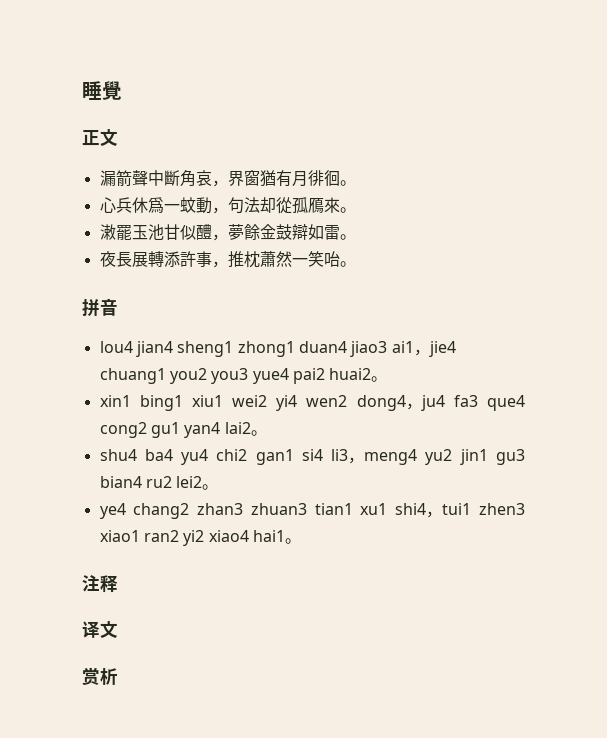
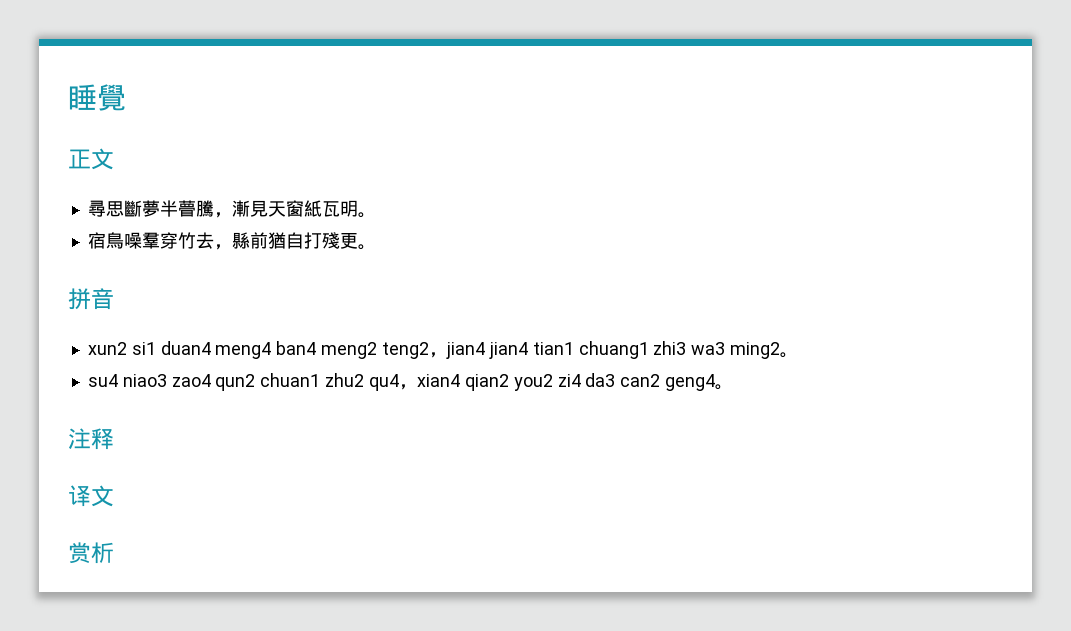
- 漏箭聲中斷角哀，界窗猶有月徘徊。
- 心兵休爲一蚊動，句法却從孤鴈來。
- 潄罷玉池甘似醴，夢餘金鼓辯如雷。
- 夜長展轉添許事，推枕蕭然一笑咍。
+ 尋思斷夢半瞢騰，漸見天窗紙瓦明。
+ 宿鳥噪羣穿竹去，縣前猶自打殘更。
  拼音
- lou4 jian4 sheng1 zhong1 duan4 jiao3 ai1，jie4 chuang1 you2 you3 yue4 pai2 huai2。
- xin1 bing1 xiu1 wei2 yi4 wen2 dong4，ju4 fa3 que4 cong2 gu1 yan4 lai2。
- shu4 ba4 yu4 chi2 gan1 si4 li3，meng4 yu2 jin1 gu3 bian4 ru2 lei2。
- ye4 chang2 zhan3 zhuan3 tian1 xu1 shi4，tui1 zhen3 xiao1 ran2 yi2 xiao4 hai1。
+ xun2 si1 duan4 meng4 ban4 meng2 teng2，jian4 jian4 tian1 chuang1 zhi3 wa3 ming2。
+ su4 niao3 zao4 qun2 chuan1 zhu2 qu4，xian4 qian2 you2 zi4 da3 can2 geng4。

